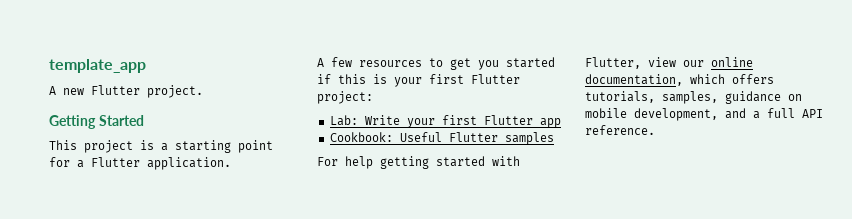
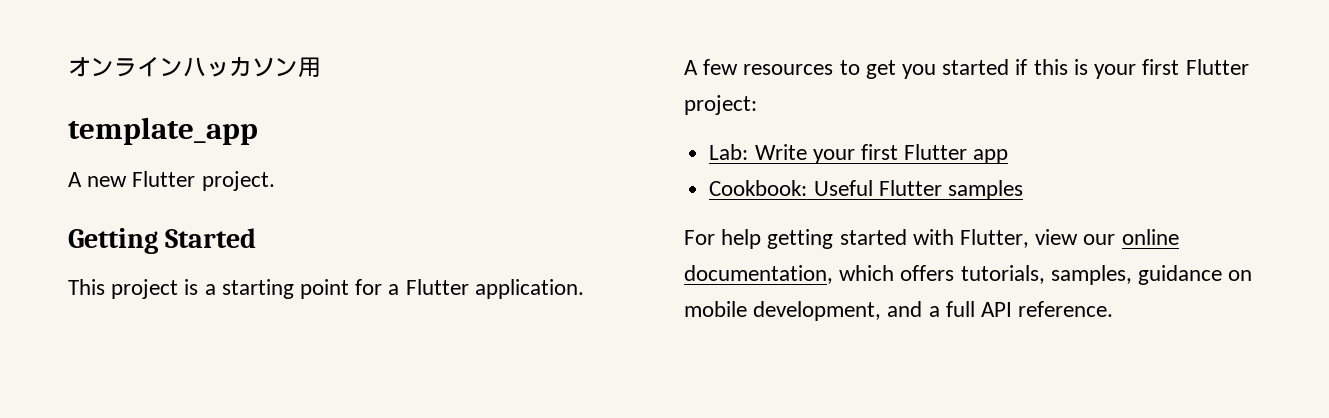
+ オンラインハッカソン用

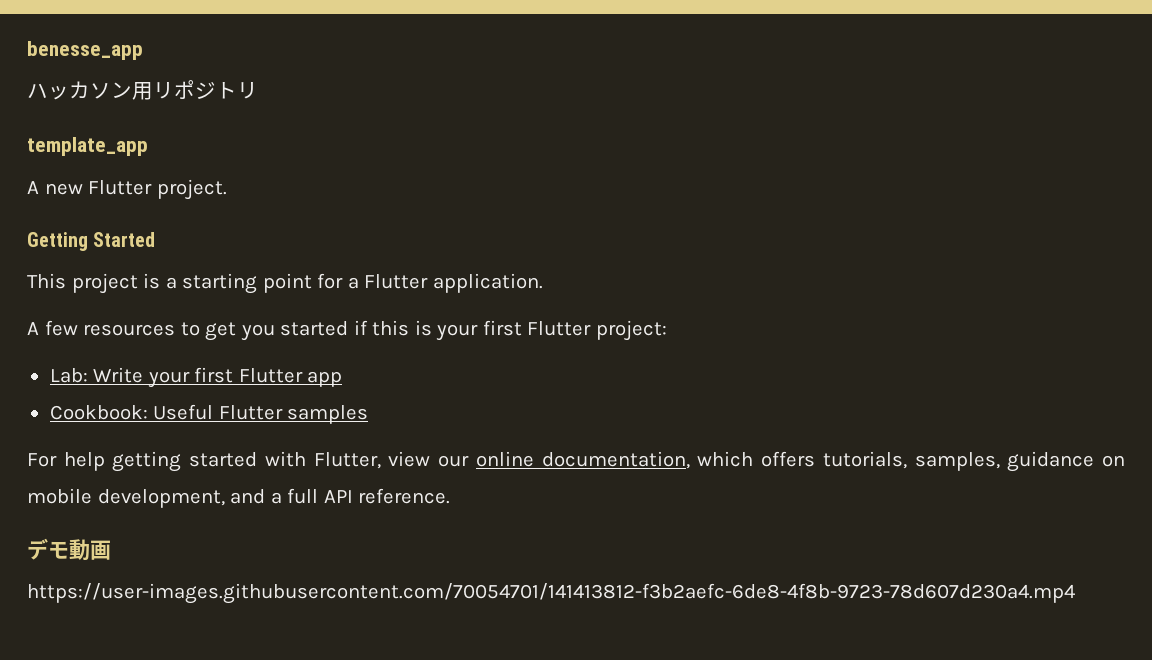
- オンラインハッカソン用
+ benesse_app
+ ハッカソン用リポジトリ
+ デモ動画
+ https://user-images.githubusercontent.com/70054701/141413812-f3b2aefc-6de8-4f8b-9723-78d607d230a4.mp4

